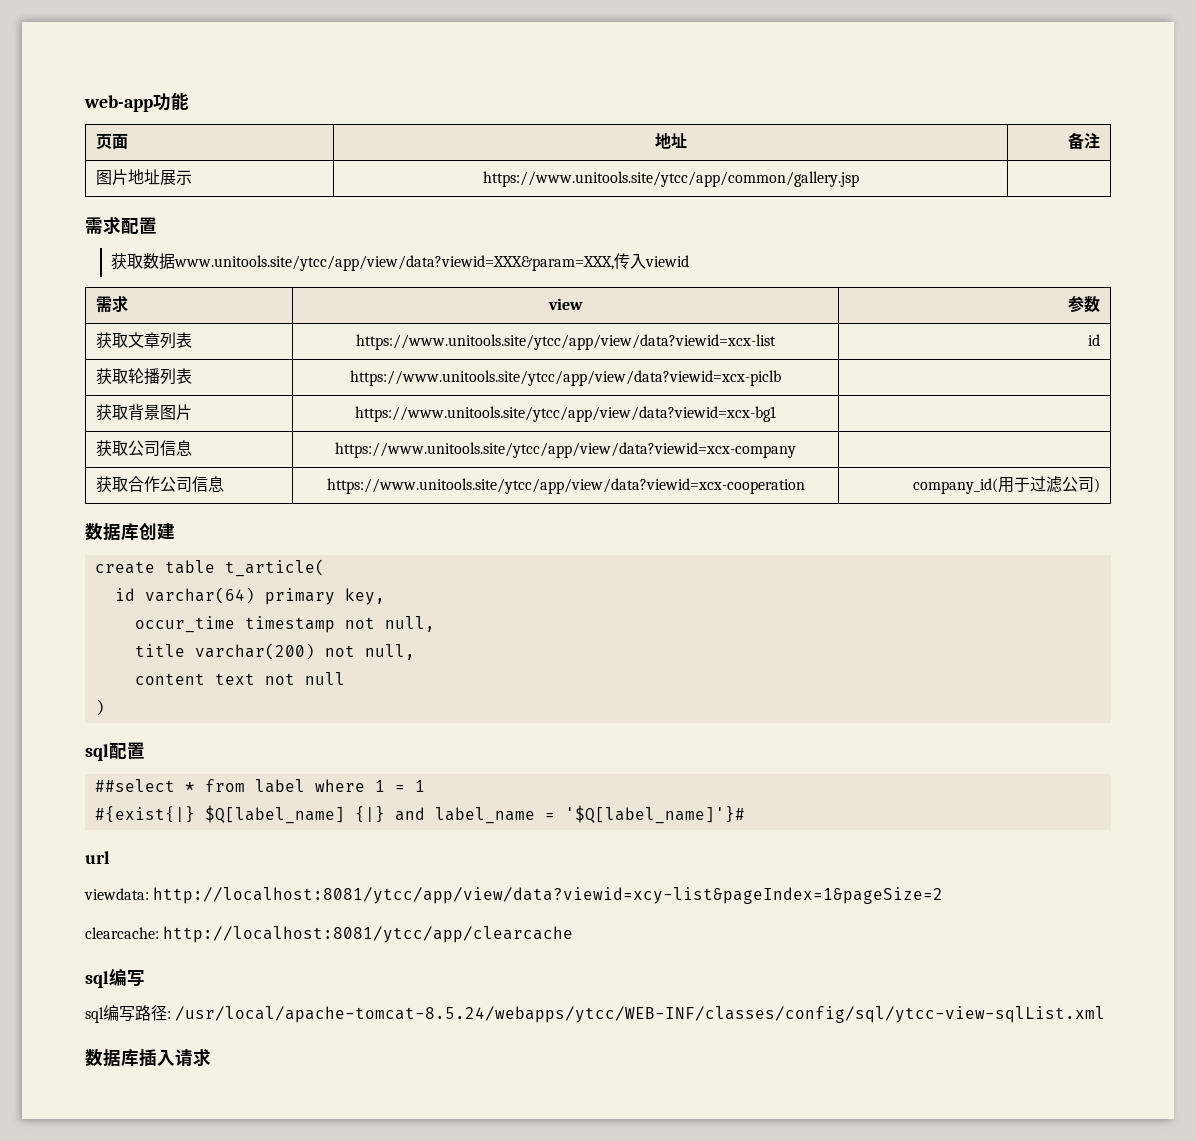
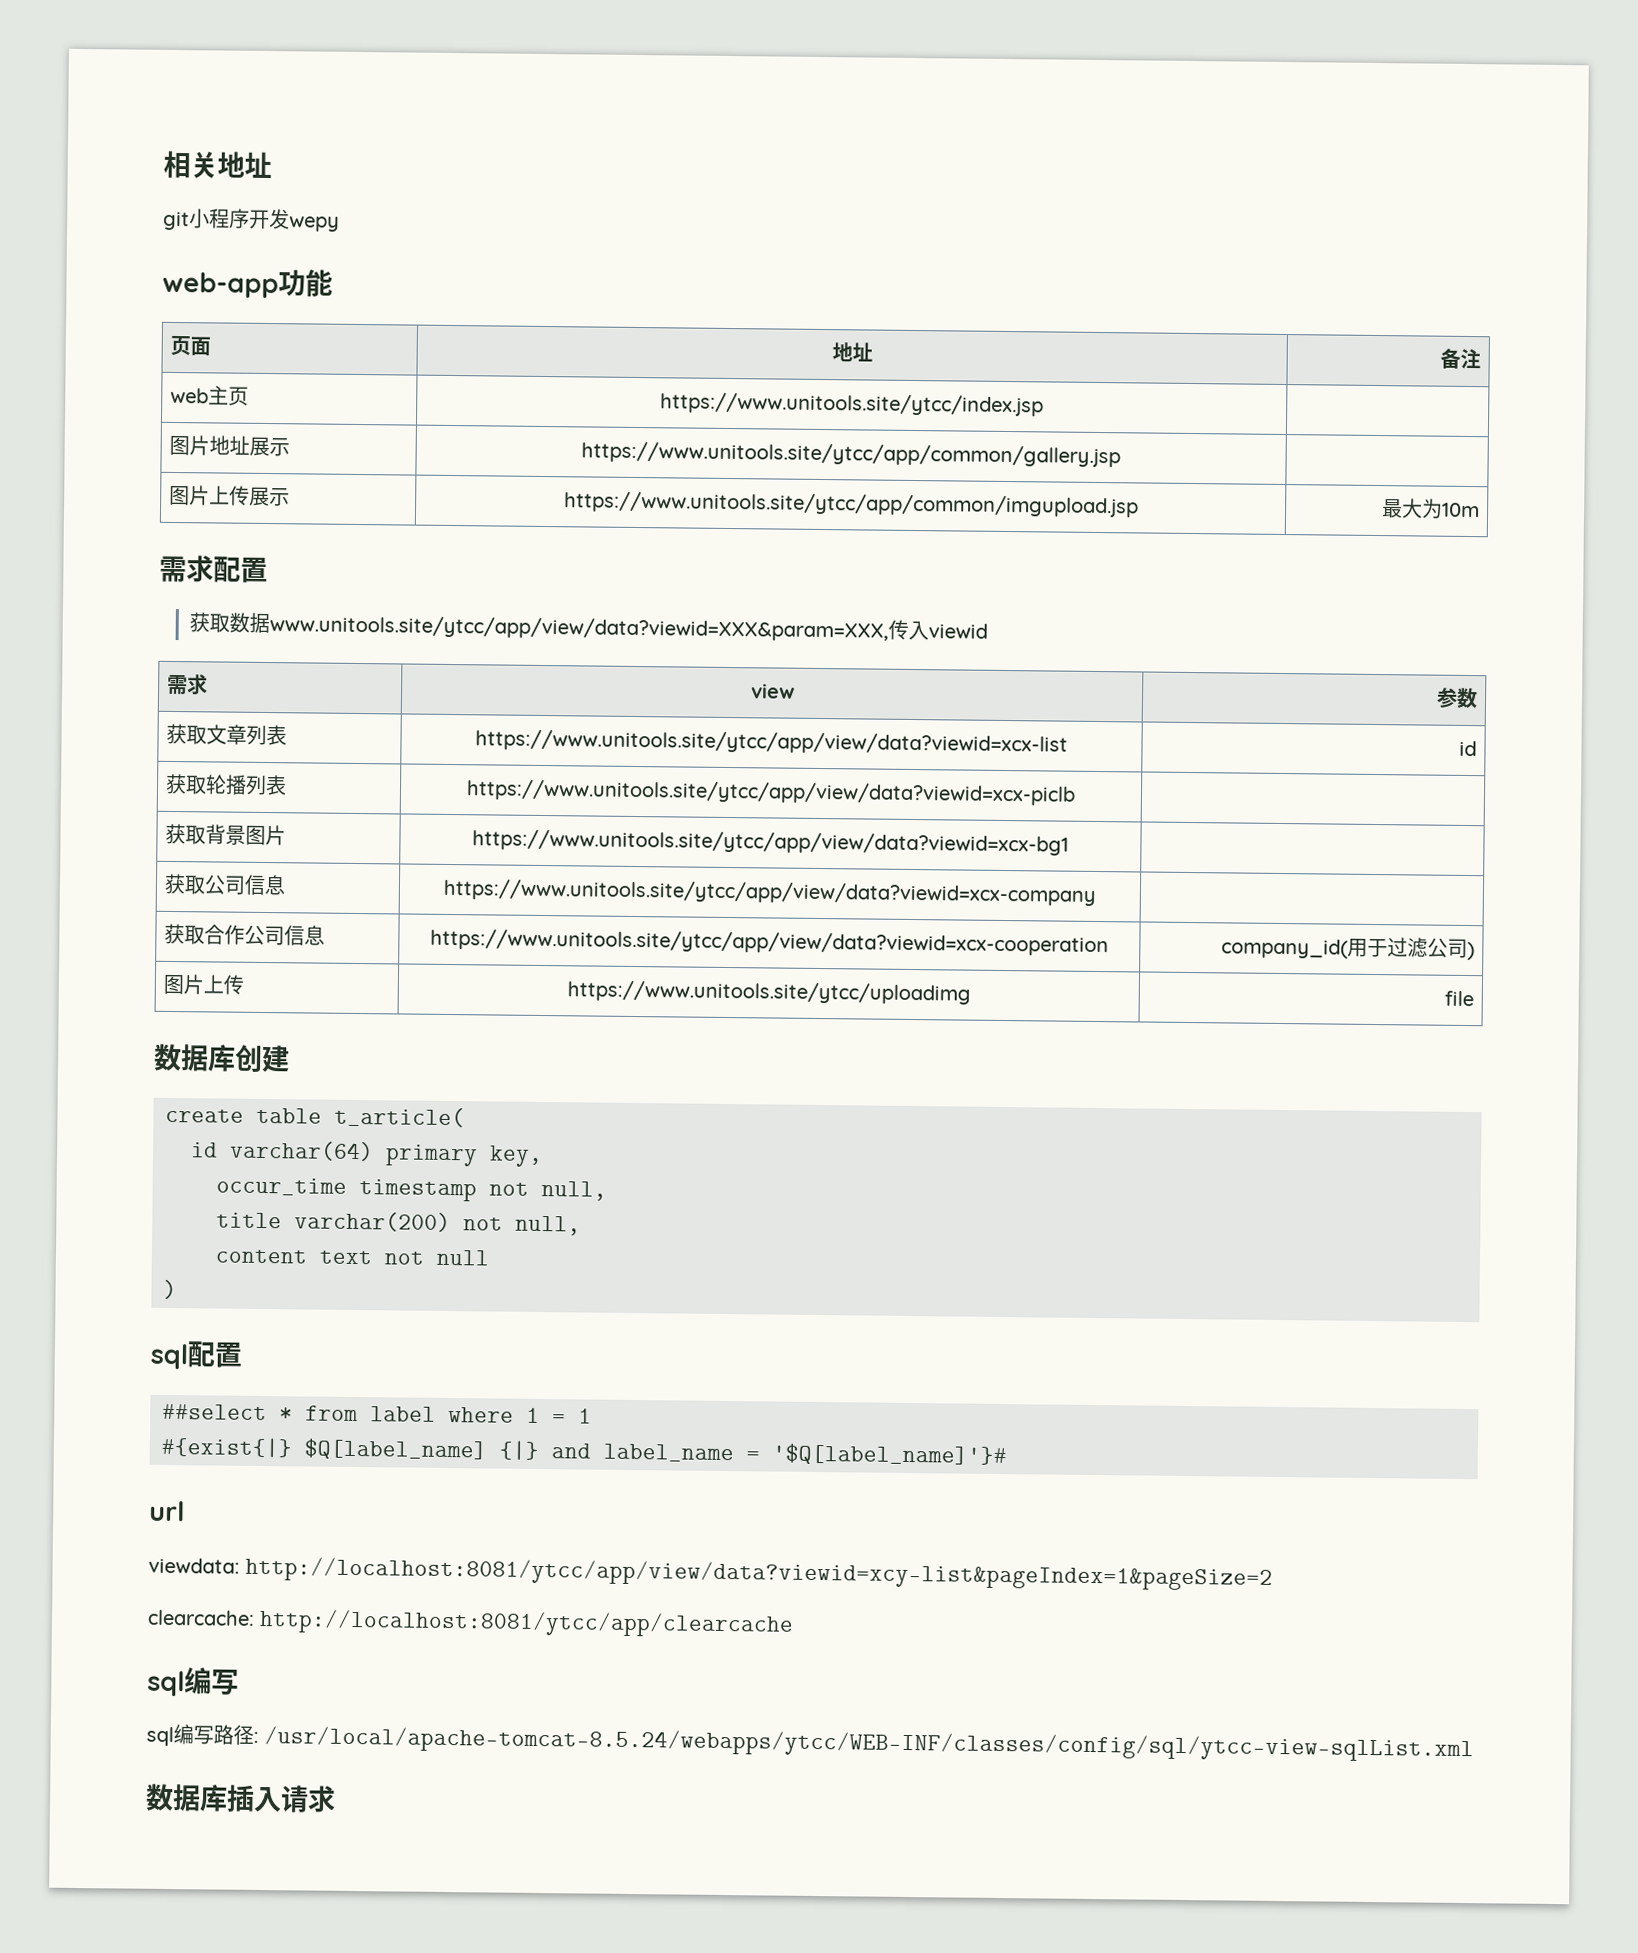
+ 相关地址
+ git小程序开发wepy
+ web主页 | https://www.unitools.site/ytcc/index.jsp |
+ 图片上传展示 | https://www.unitools.site/ytcc/app/common/imgupload.jsp | 最大为10m
+ 图片上传 | https://www.unitools.site/ytcc/uploadimg | file

